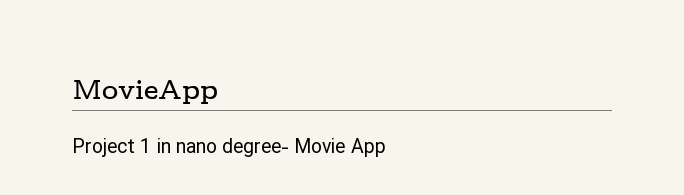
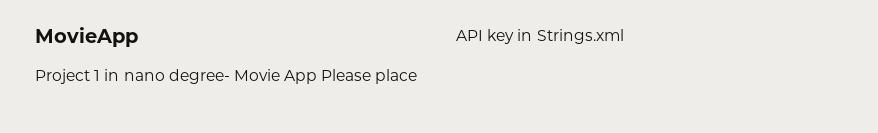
- Project 1 in nano degree- Movie App
+ Project 1 in nano degree- Movie App Please place API key in Strings.xml

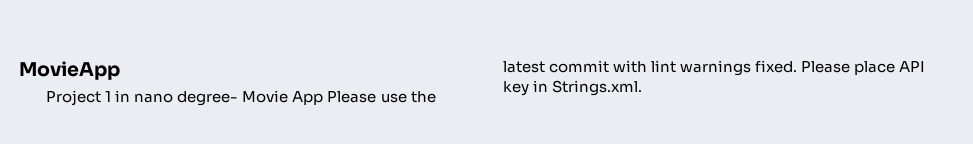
- Project 1 in nano degree- Movie App Please place API key in Strings.xml
+ Project 1 in nano degree- Movie App Please use the latest commit with lint warnings fixed. Please place API key in Strings.xml.

